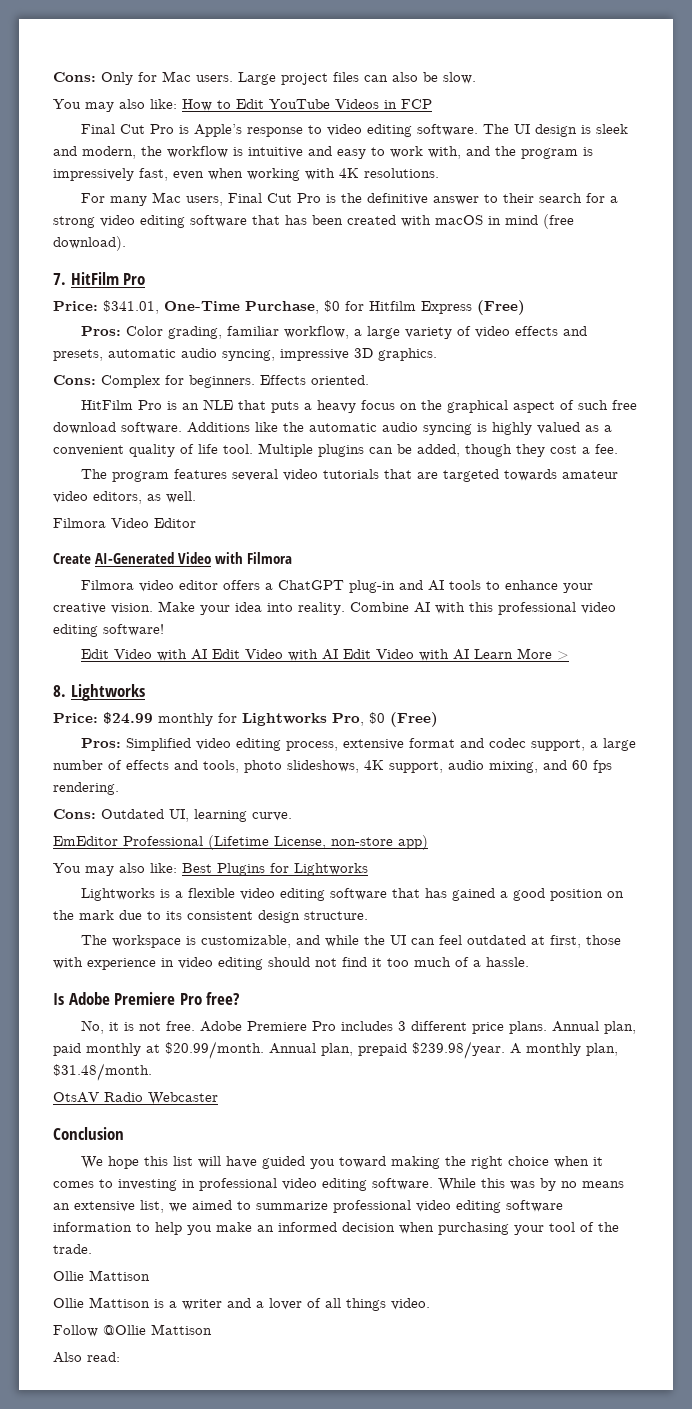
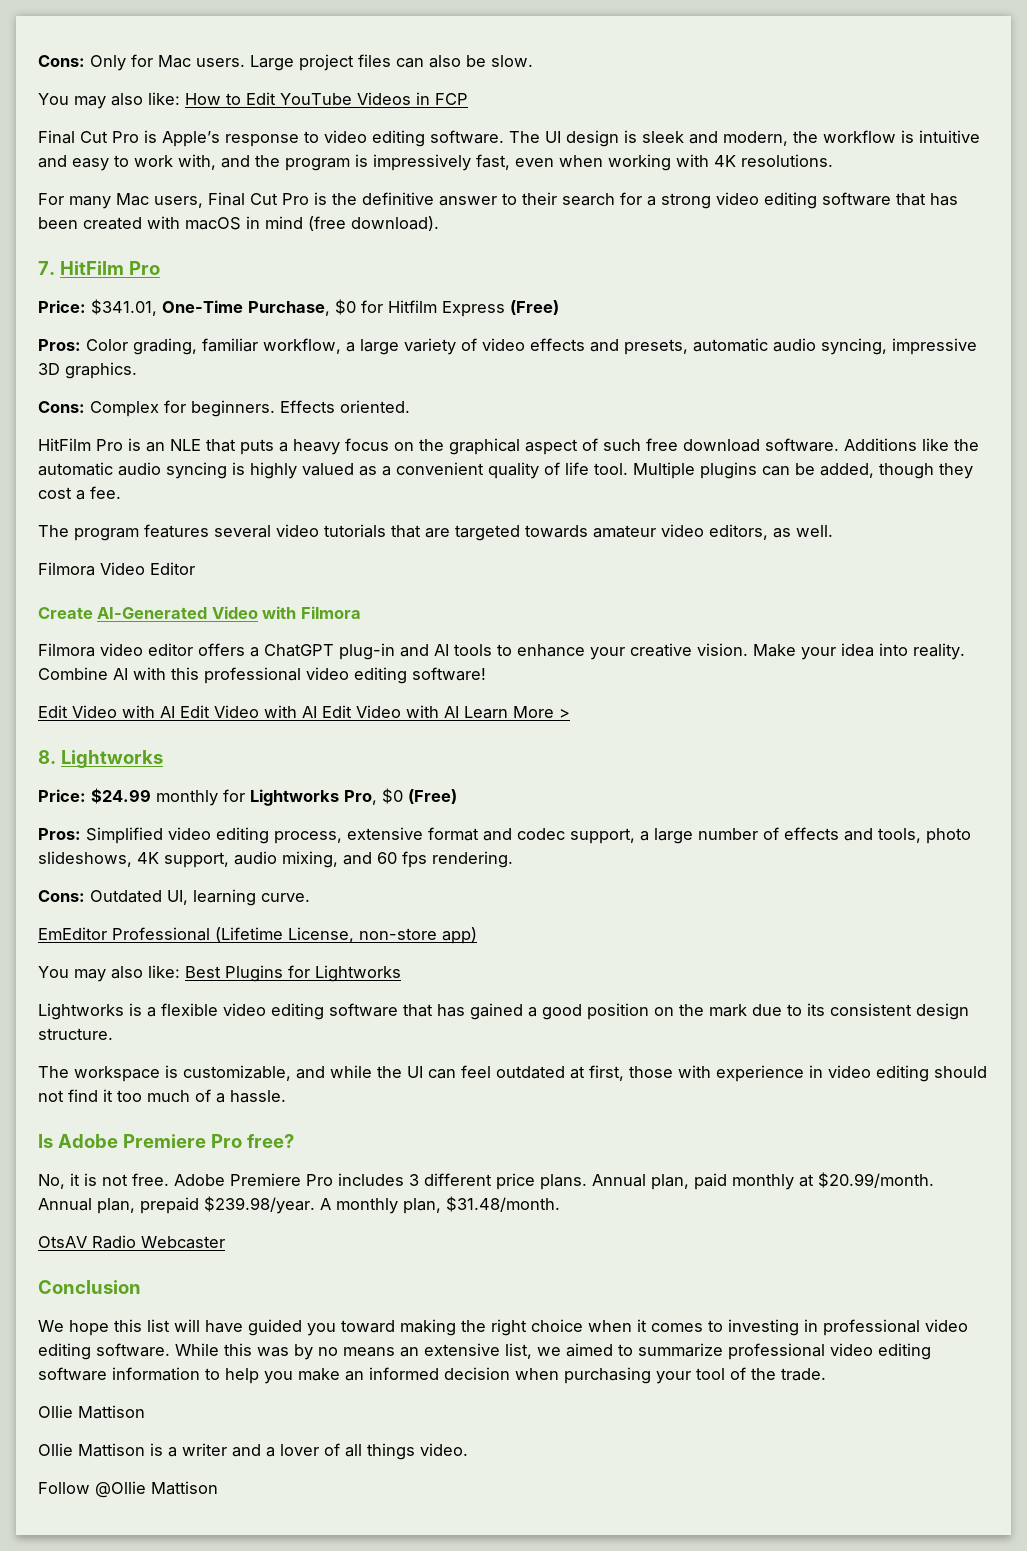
- Also read:

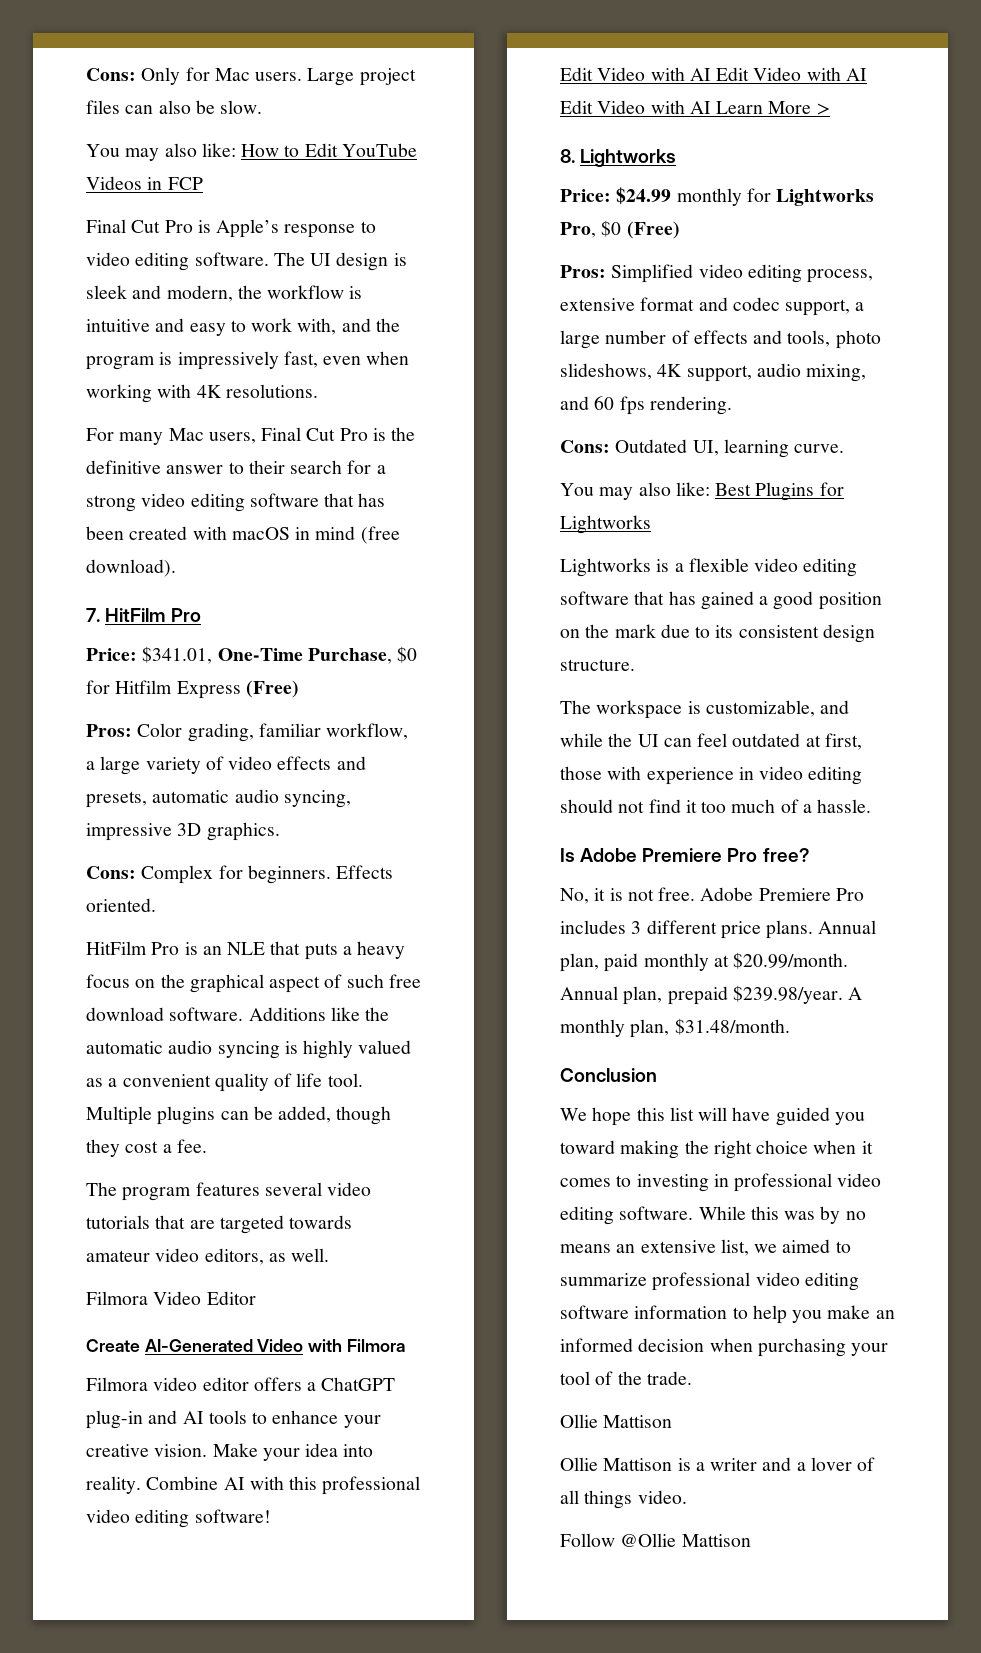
- EmEditor Professional (Lifetime License, non-store app)
- OtsAV Radio Webcaster

